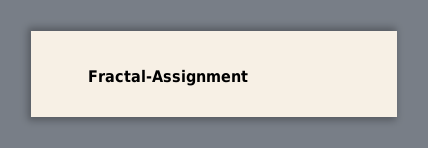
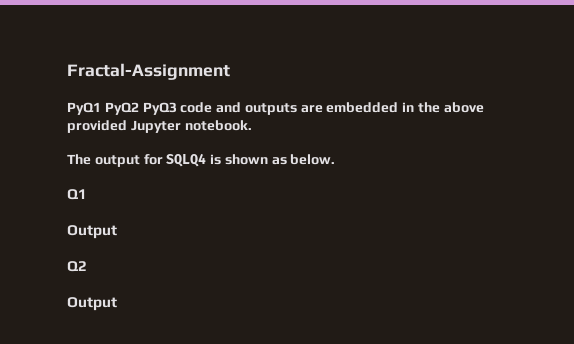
+ PyQ1 PyQ2 PyQ3 code and outputs are embedded in the above provided Jupyter notebook.
+ The output for SQLQ4 is shown as below.
+ Q1
+ Output
+ Q2
+ Output

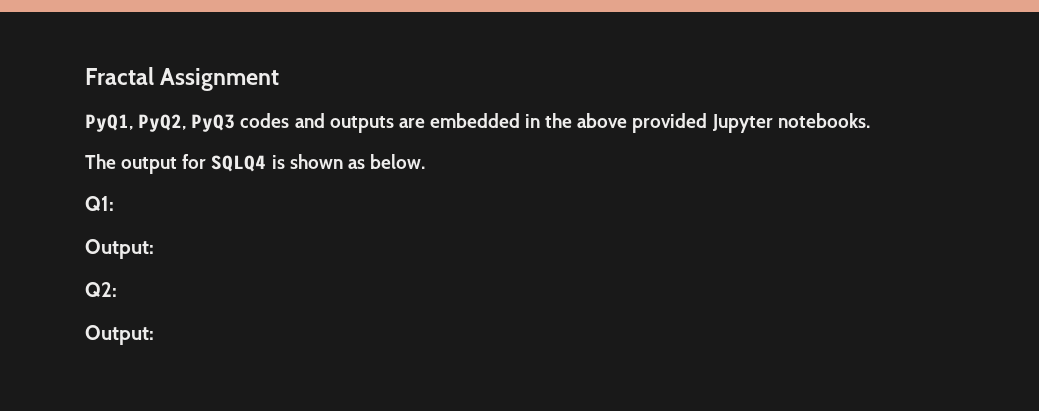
- Fractal-Assignment
- PyQ1 PyQ2 PyQ3 code and outputs are embedded in the above provided Jupyter notebook.
+ Fractal Assignment
+ PyQ1, PyQ2, PyQ3 codes and outputs are embedded in the above provided Jupyter notebooks.
- Q1
- Output
- Q2
- Output
+ Q1:
+ Output:
+ Q2:
+ Output:

